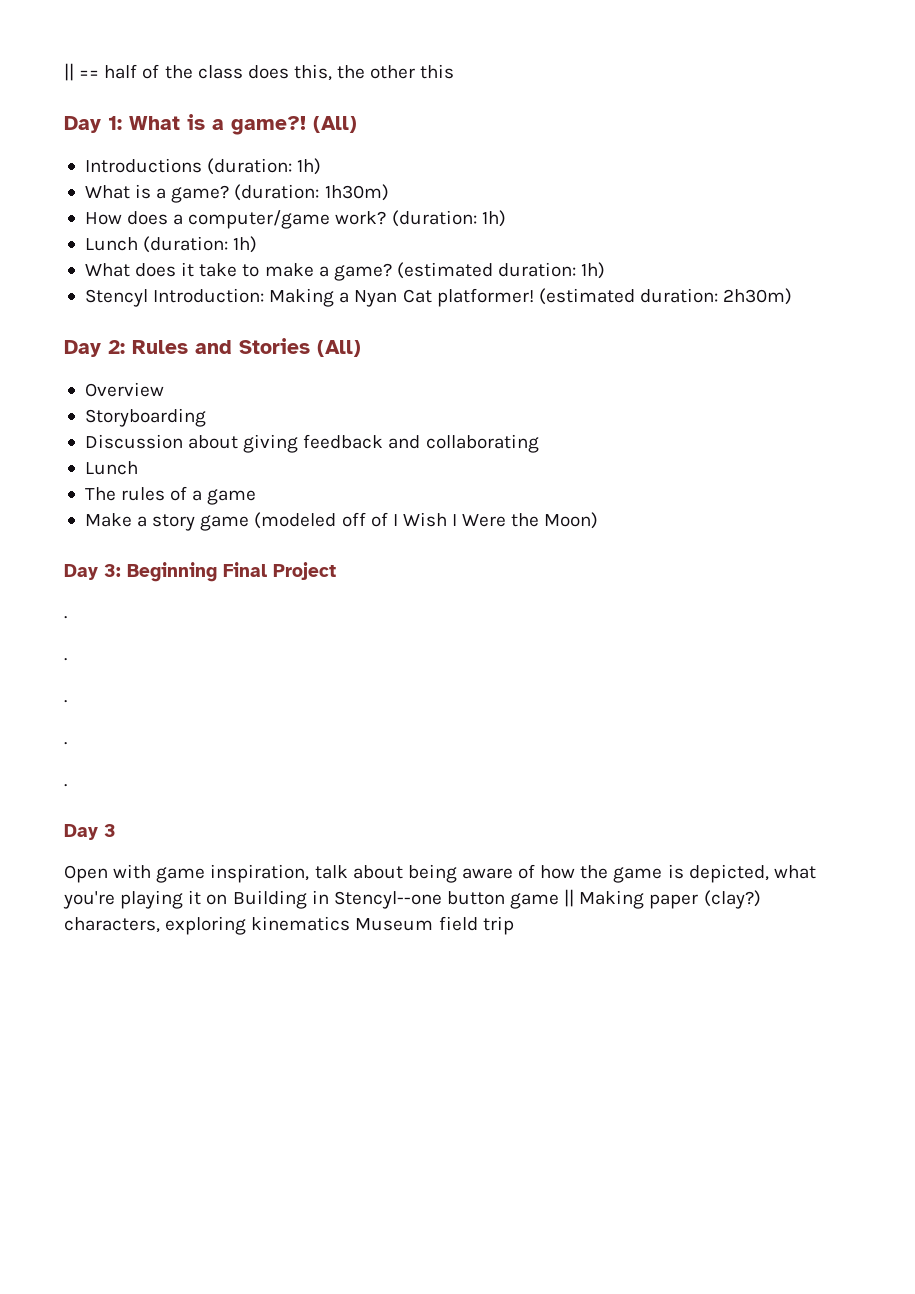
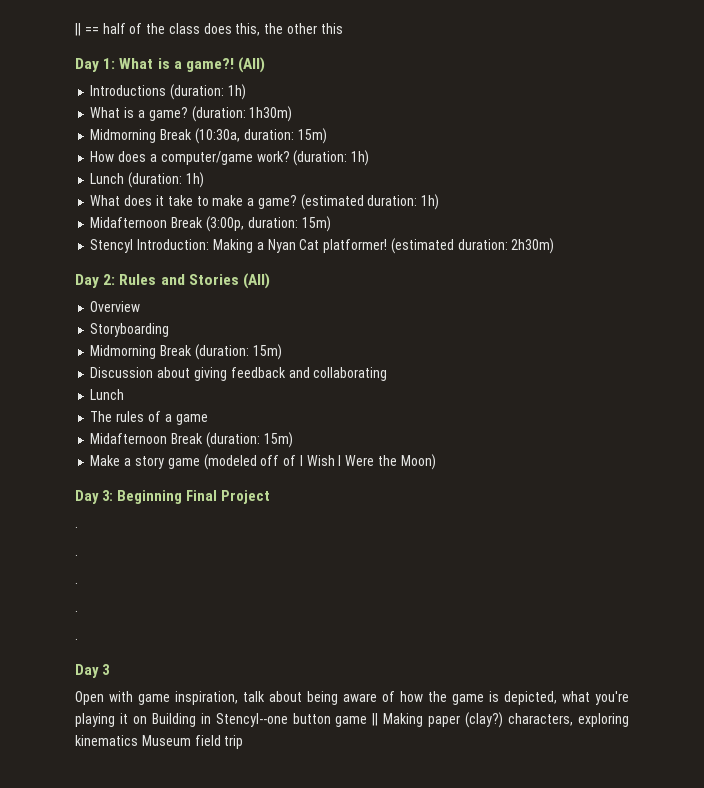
+ Midmorning Break (10:30a, duration: 15m)
+ Midafternoon Break (3:00p, duration: 15m)
+ Midmorning Break (duration: 15m)
+ Midafternoon Break (duration: 15m)

